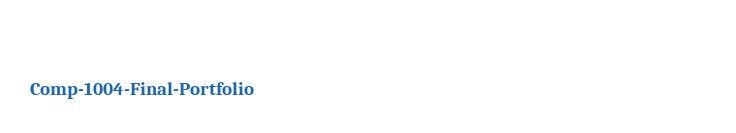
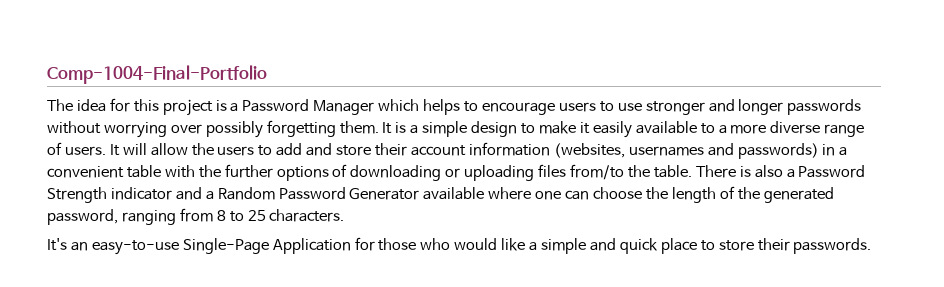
+ The idea for this project is a Password Manager which helps to encourage users to use stronger and longer passwords without worrying over possibly forgetting them. It is a simple design to make it easily available to a more diverse range of users. It will allow the users to add and store their account information (websites, usernames and passwords) in a convenient table with the further options of downloading or uploading files from/to the table. There is also a Password Strength indicator and a Random Password Generator available where one can choose the length of the generated password, ranging from 8 to 25 characters.
+ It's an easy-to-use Single-Page Application for those who would like a simple and quick place to store their passwords.

